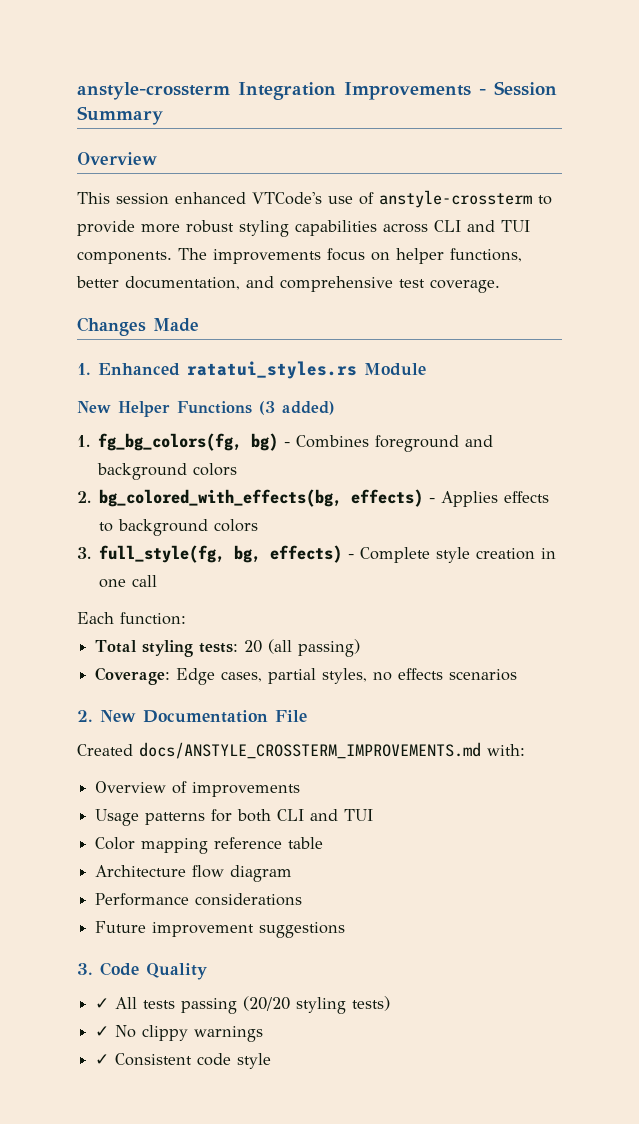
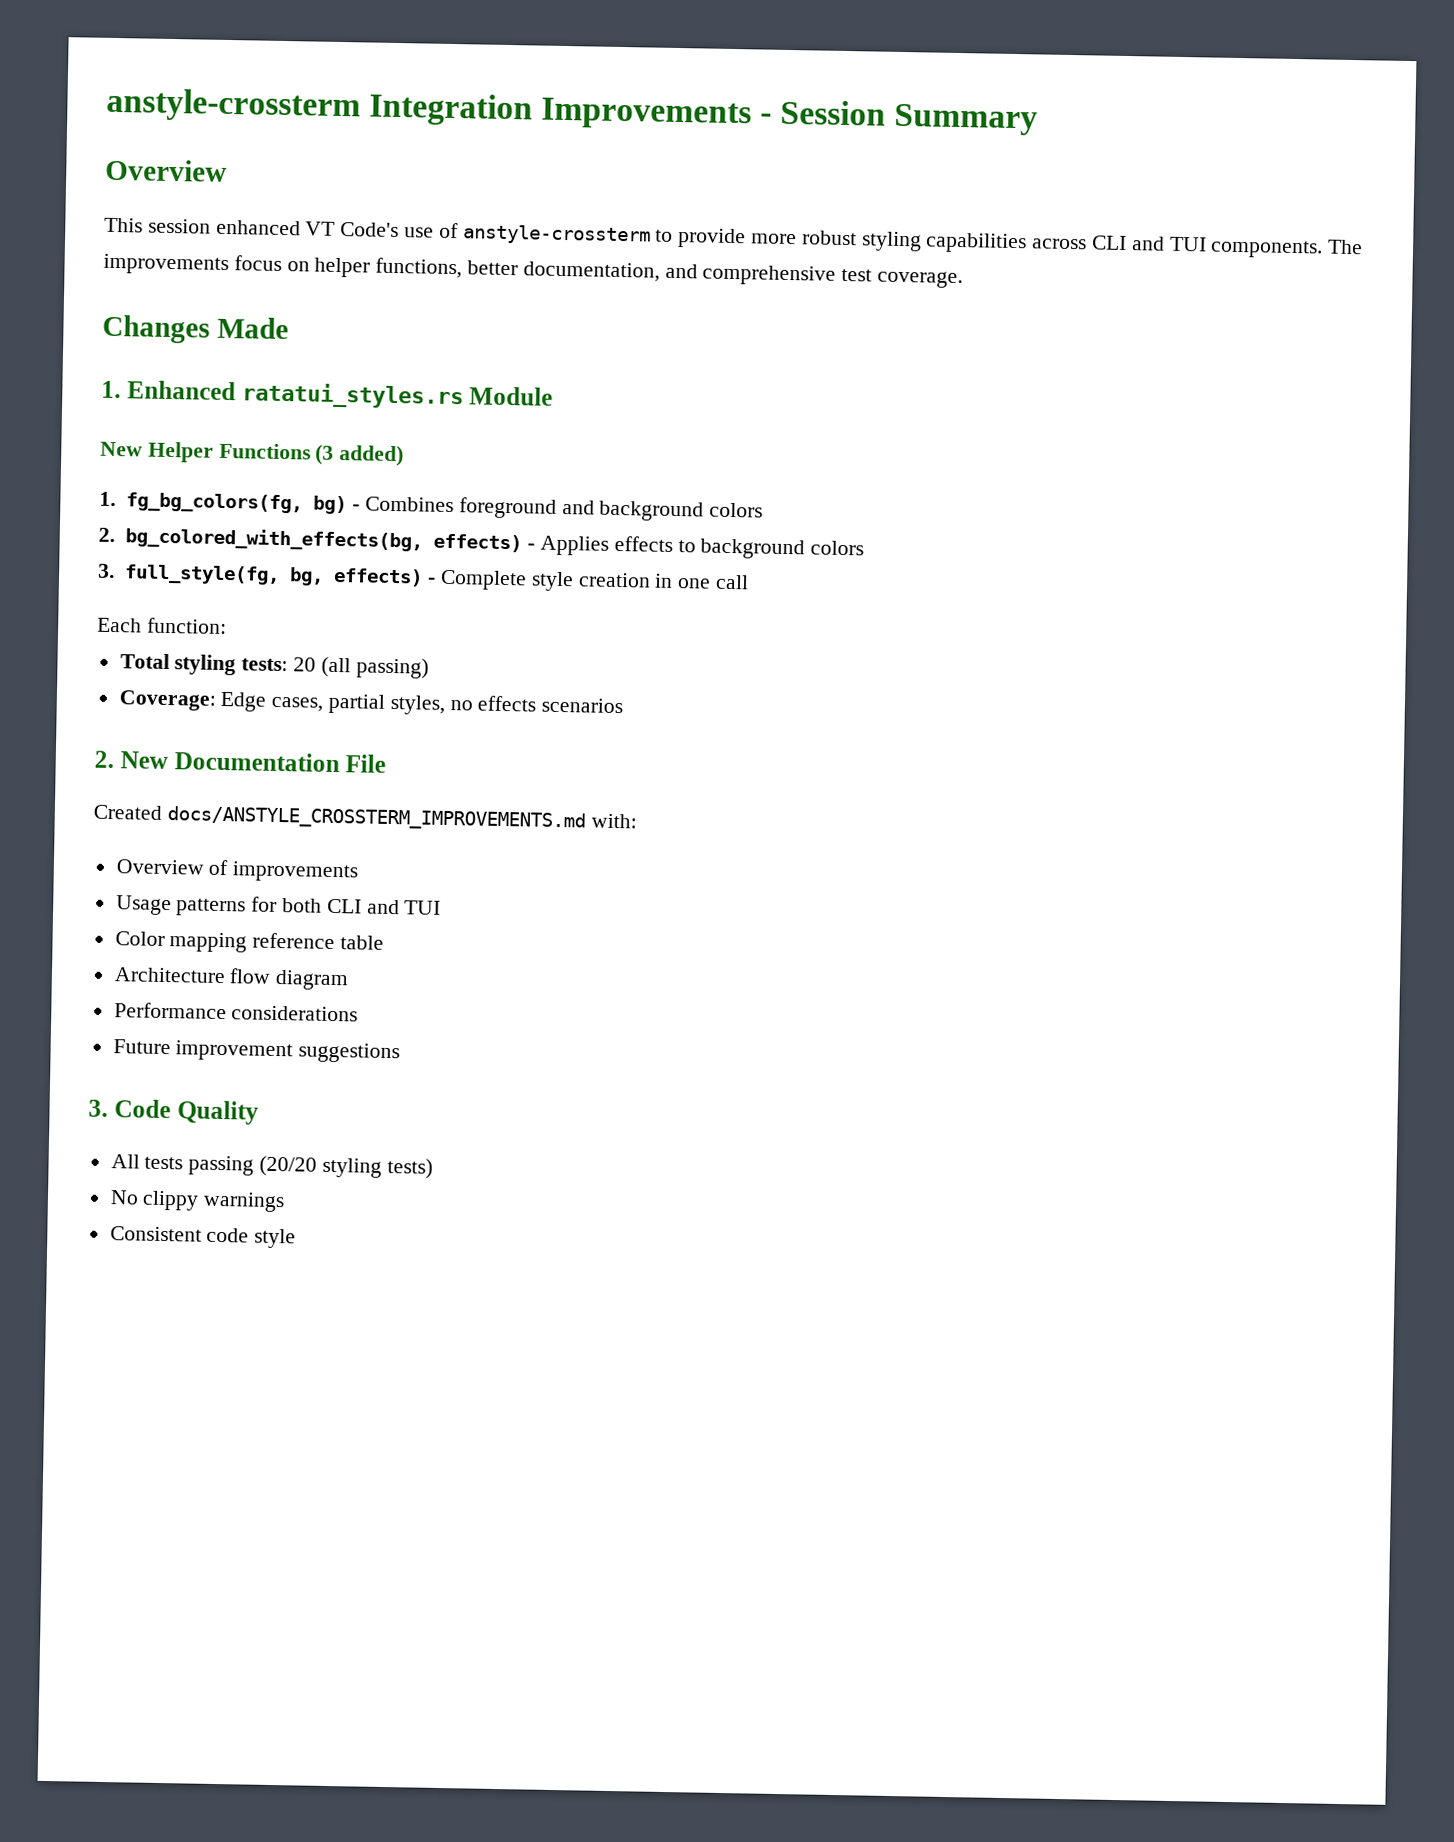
- This session enhanced VTCode's use of anstyle-crossterm to provide more robust styling capabilities across CLI and TUI components.
+ This session enhanced VT Code's use of anstyle-crossterm to provide more robust styling capabilities across CLI and TUI components.
- ✓ All tests passing (20/20 styling tests)
+ All tests passing (20/20 styling tests)
- ✓ No clippy warnings
+ No clippy warnings
- ✓ Consistent code style
+ Consistent code style

